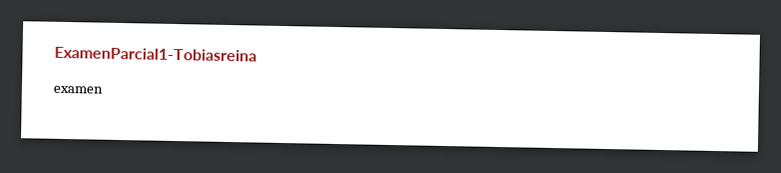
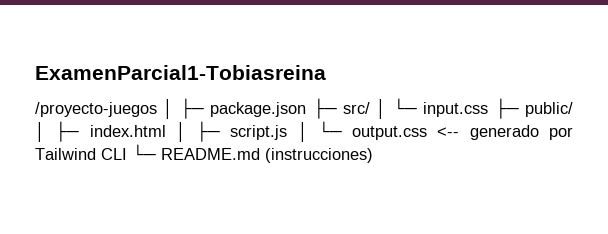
- examen
+ /proyecto-juegos │ ├─ package.json ├─ src/ │ └─ input.css ├─ public/ │ ├─ index.html │ ├─ script.js │ └─ output.css <-- generado por Tailwind CLI └─ README.md (instrucciones)

